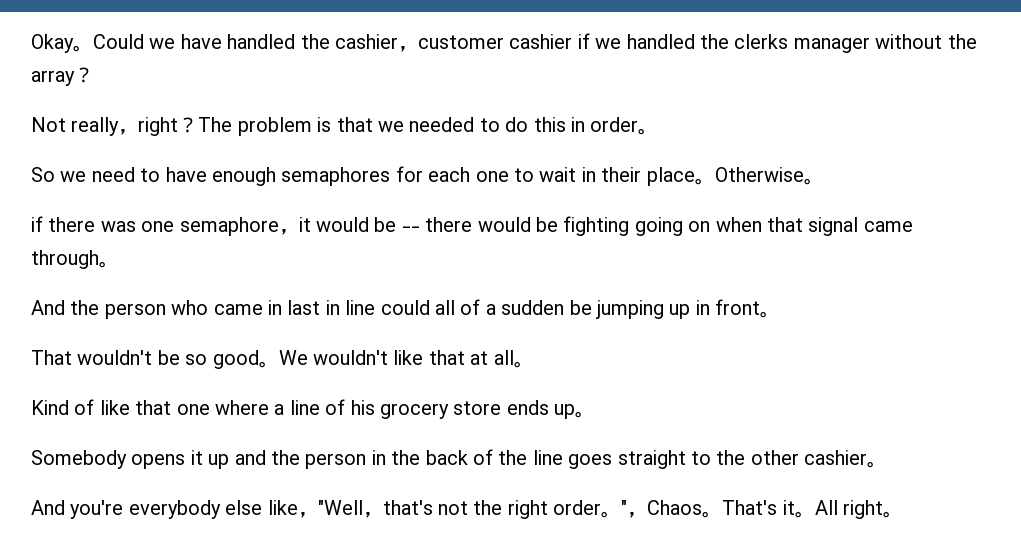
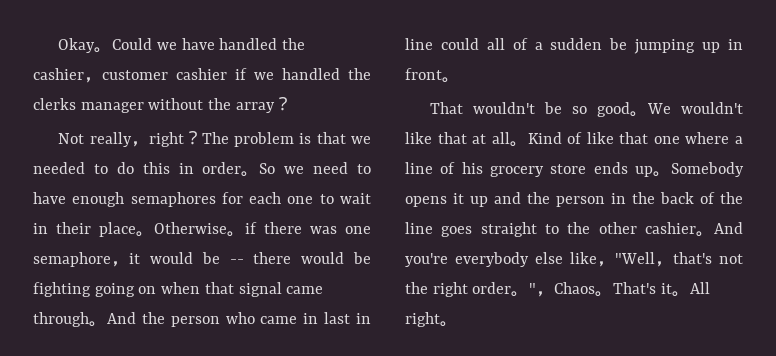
- The problem is that we needed to do this in order。
- So we need to have enough semaphores for each one to wait in their place。
+ The problem is that we needed to do this in order。So we need to have enough semaphores for each one to wait in their place。
- Otherwise。
- if there was one semaphore，it would be -- there would be fighting going on when that signal came through。
- And the person who came in last in line could all of a sudden be jumping up in front。
+ Otherwise。if there was one semaphore，it would be -- there would be fighting going on when that signal came through。And the person who came in last in line could all of a sudden be jumping up in front。
- We wouldn't like that at all。
- Kind of like that one where a line of his grocery store ends up。
- Somebody opens it up and the person in the back of the line goes straight to the other cashier。
- And you're everybody else like，"Well，that's not the right order。
+ We wouldn't like that at all。Kind of like that one where a line of his grocery store ends up。Somebody opens it up and the person in the back of the line goes straight to the other cashier。And you're everybody else like，"Well，that's not the right order。

